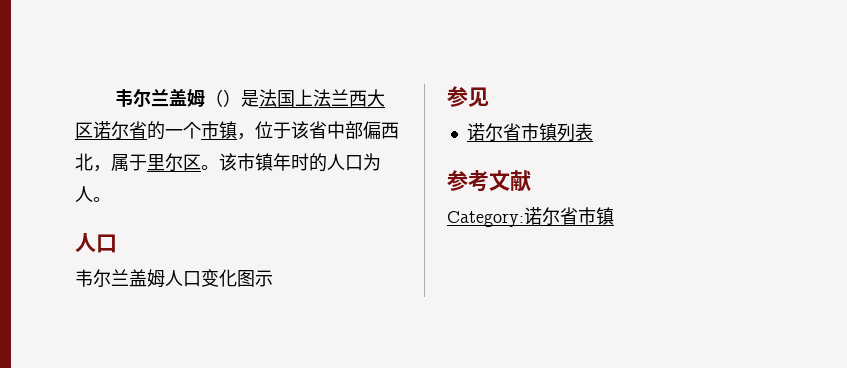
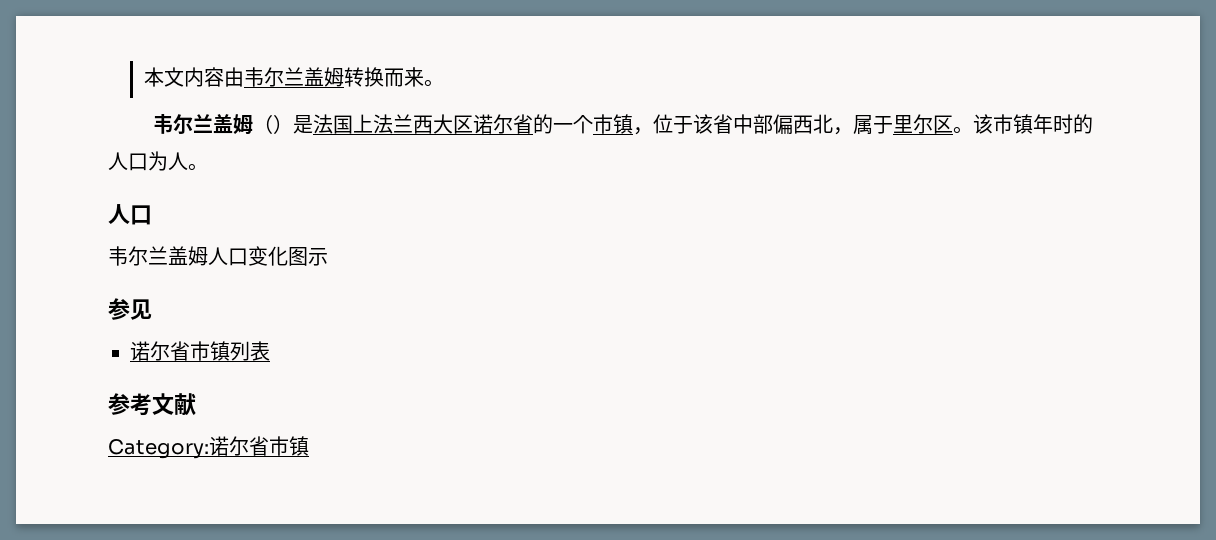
+ 本文内容由韦尔兰盖姆转换而来。

